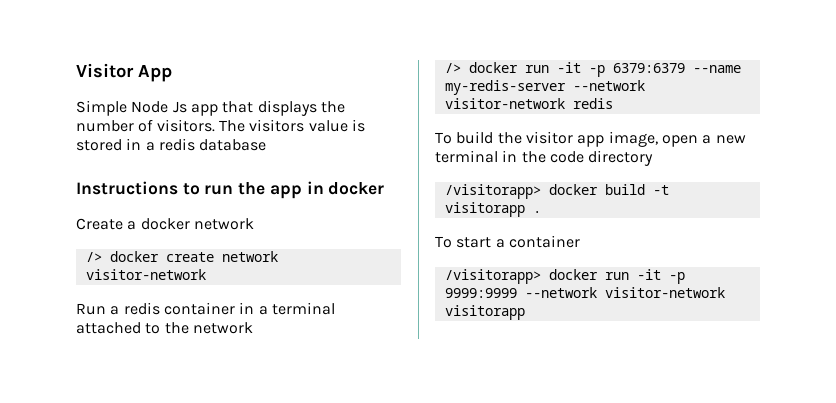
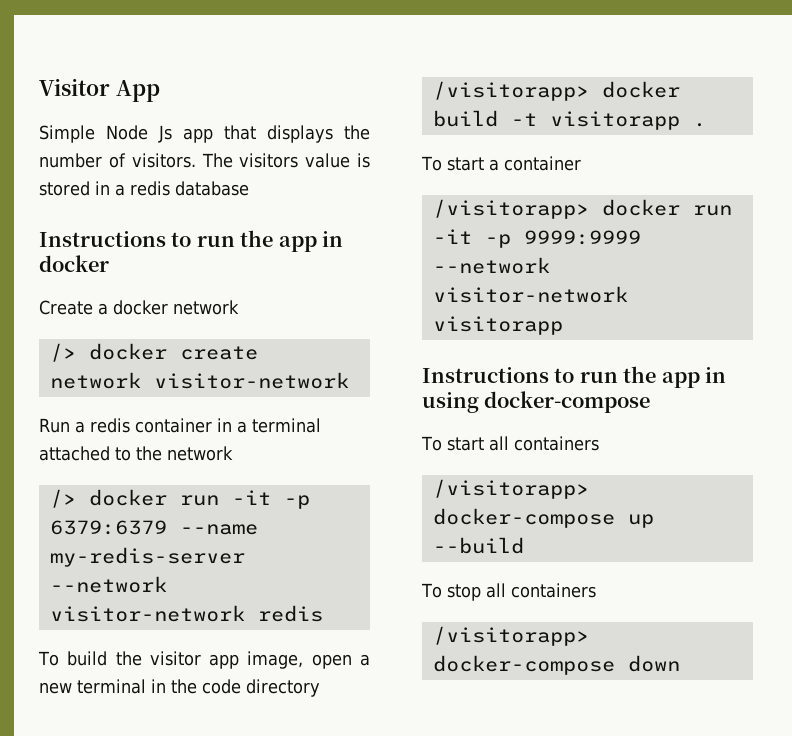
+ Instructions to run the app in using docker-compose
+ To start all containers
+ /visitorapp> docker-compose up --build
+ To stop all containers
+ /visitorapp> docker-compose down

